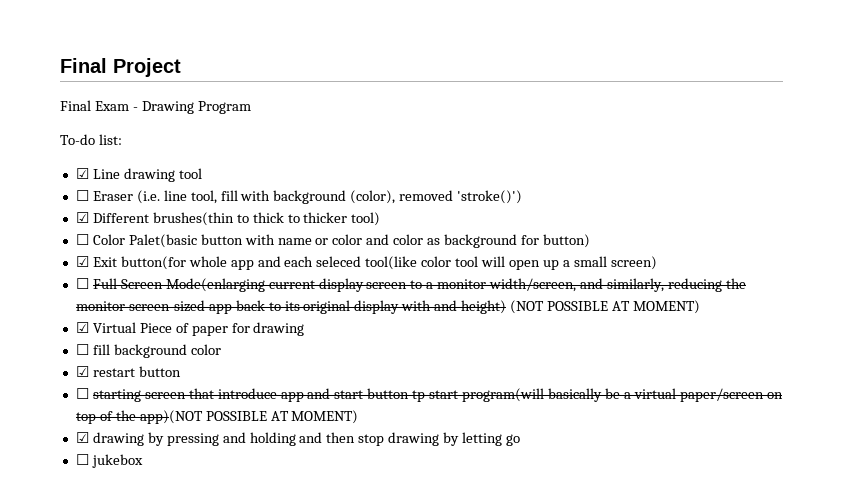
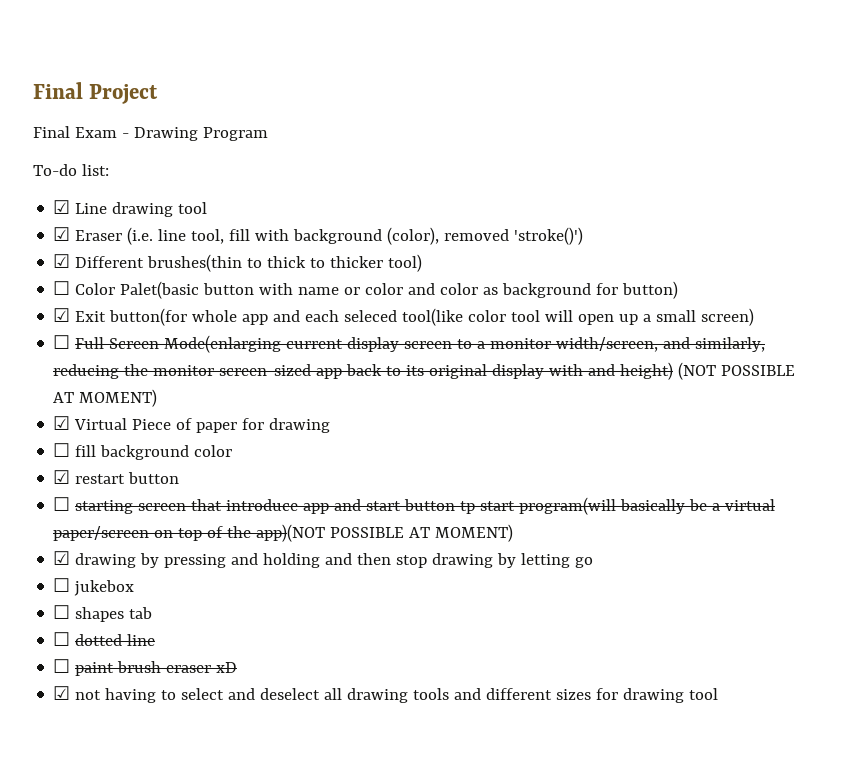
- ☐ Eraser (i.e. line tool, fill with background (color), removed 'stroke()')
+ ☑ Eraser (i.e. line tool, fill with background (color), removed 'stroke()')
+ ☐ shapes tab
+ ☐ dotted line
+ ☐ paint brush eraser xD
+ ☑ not having to select and deselect all drawing tools and different sizes for drawing tool

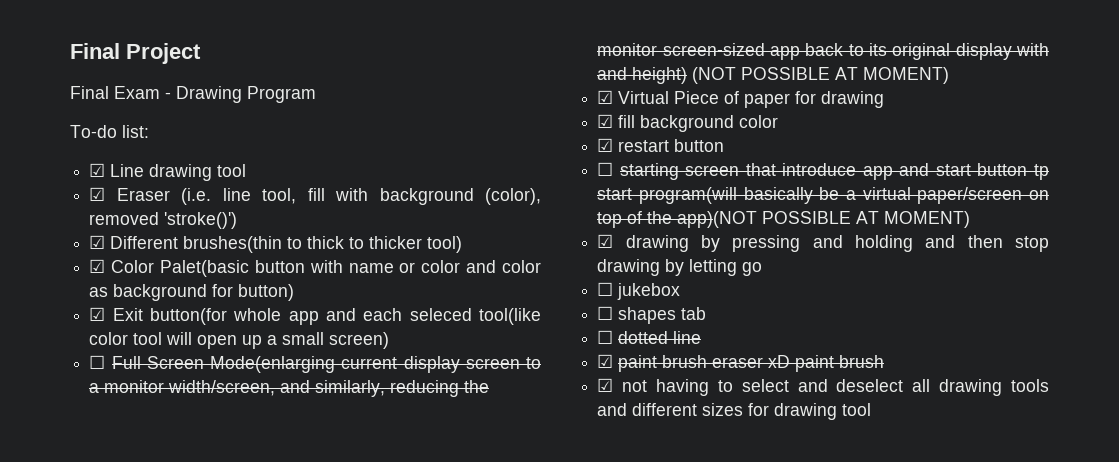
- ☐ Color Palet(basic button with name or color and color as background for button)
+ ☑ Color Palet(basic button with name or color and color as background for button)
- ☐ fill background color
+ ☑ fill background color
- ☐ paint brush eraser xD
+ ☑ paint brush eraser xD paint brush

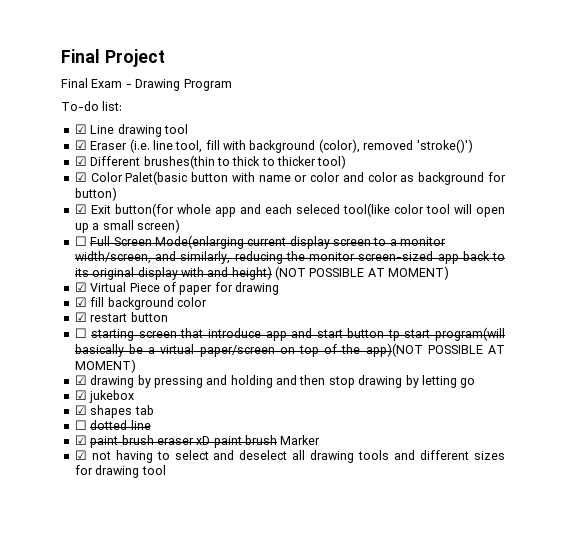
- ☐ jukebox
+ ☑ jukebox
- ☐ shapes tab
+ ☑ shapes tab
- ☑ paint brush eraser xD paint brush
+ ☑ paint brush eraser xD paint brush Marker

